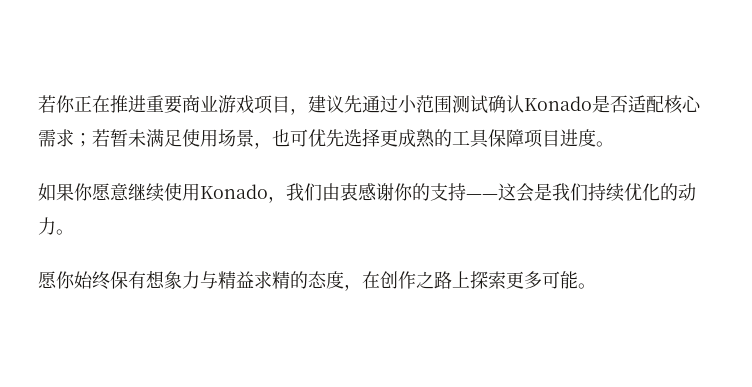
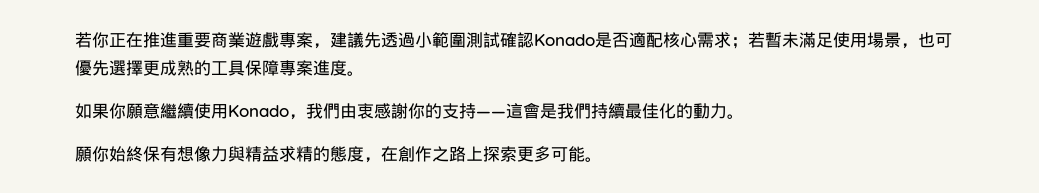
- 若你正在推进重要商业游戏项目，建议先通过小范围测试确认Konado是否适配核心需求；若暂未满足使用场景，也可优先选择更成熟的工具保障项目进度。
+ 若你正在推進重要商業遊戲專案，建議先透過小範圍測試確認Konado是否適配核心需求；若暫未滿足使用場景，也可優先選擇更成熟的工具保障專案進度。
- 如果你愿意继续使用Konado，我们由衷感谢你的支持——这会是我们持续优化的动力。
- 愿你始终保有想象力与精益求精的态度，在创作之路上探索更多可能。
+ 如果你願意繼續使用Konado，我們由衷感謝你的支持——這會是我們持續最佳化的動力。
+ 願你始終保有想像力與精益求精的態度，在創作之路上探索更多可能。

